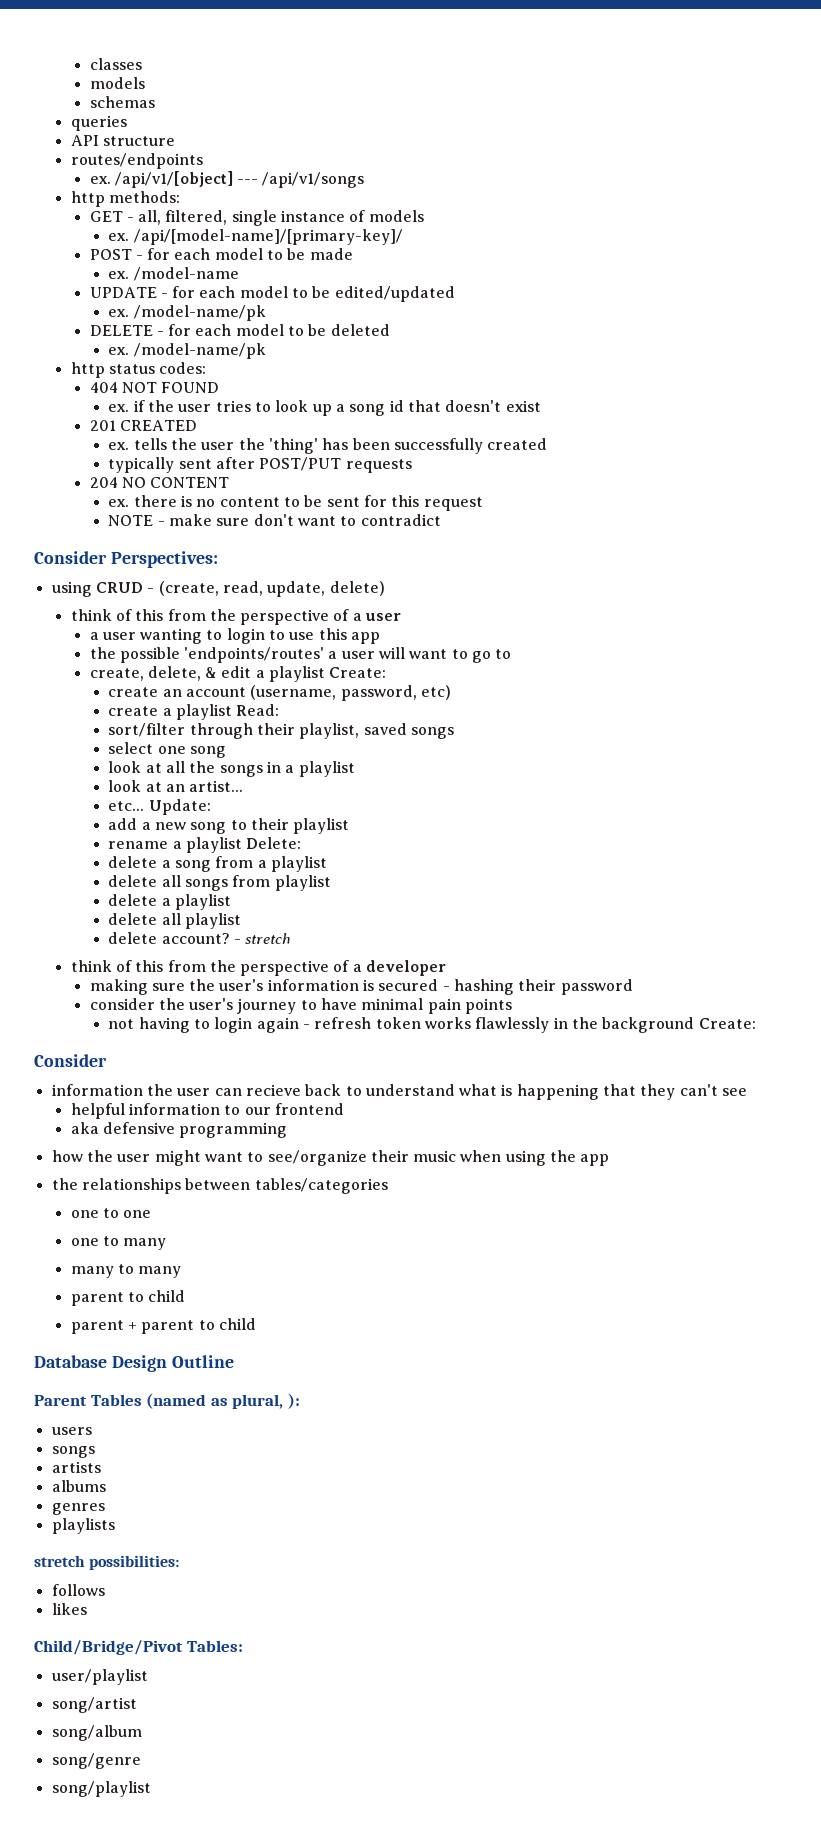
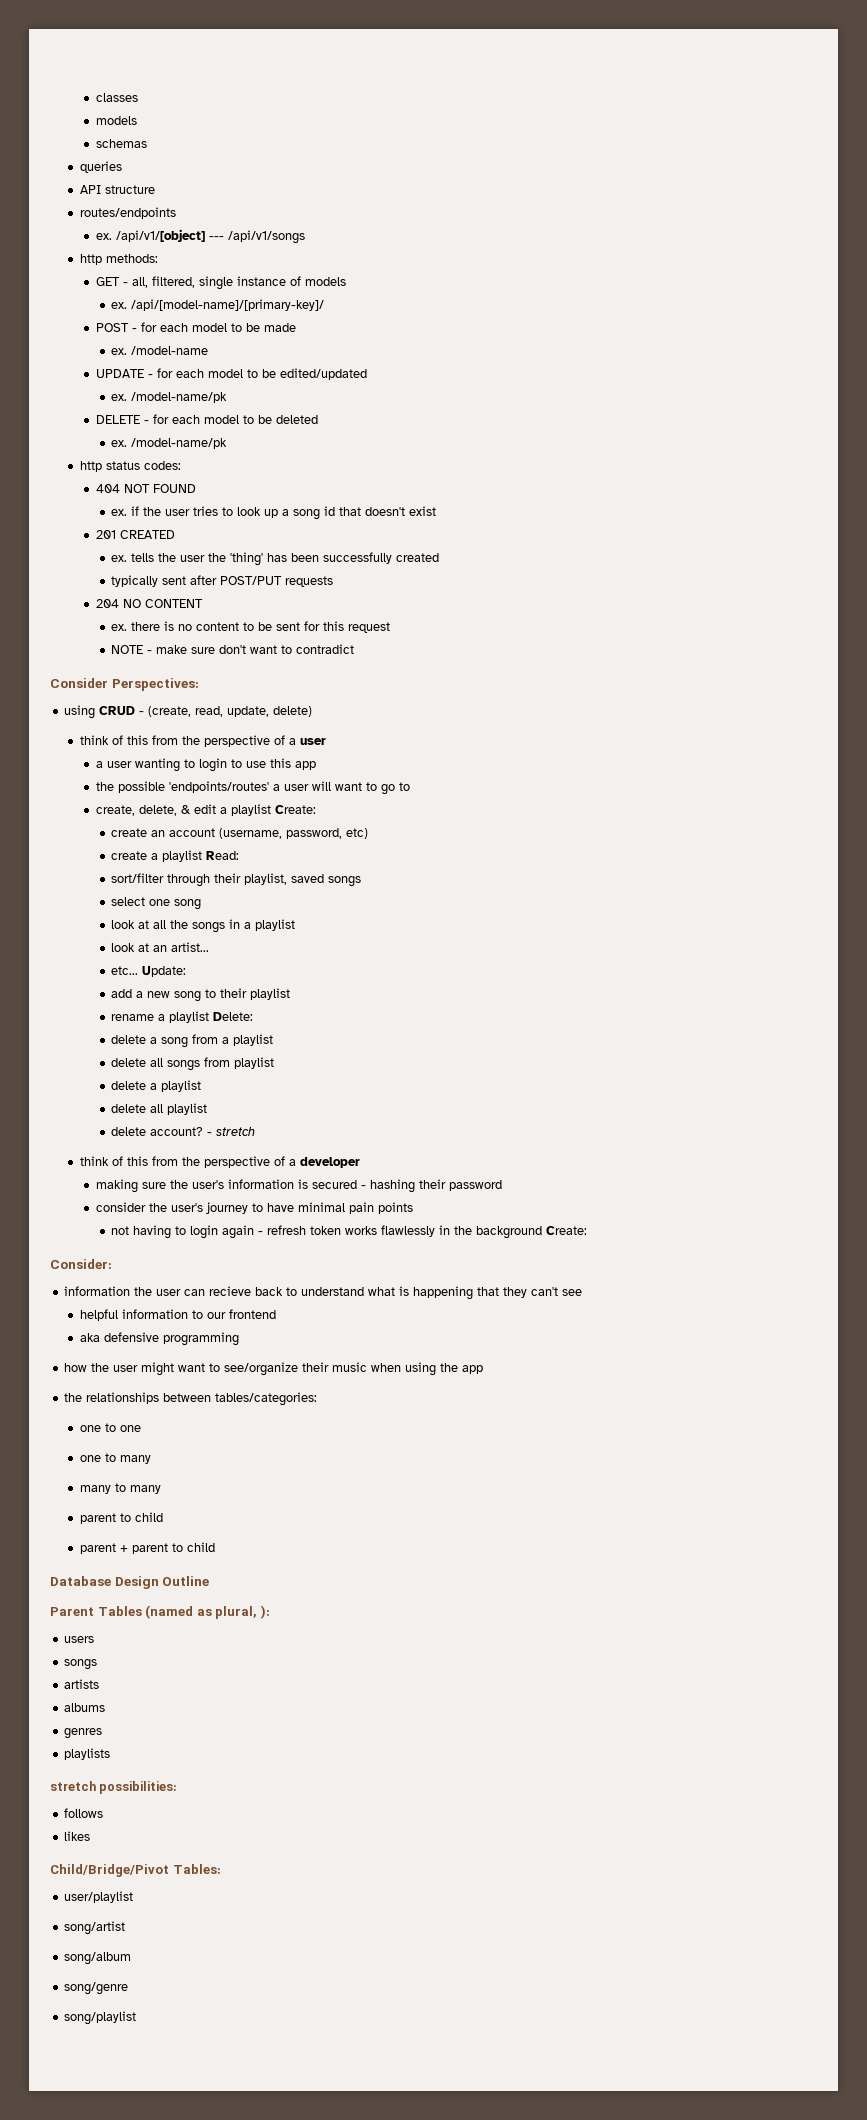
  not having to login again - refresh token works flawlessly in the background Create:
- Consider
+ Consider:
- the relationships between tables/categories
+ the relationships between tables/categories:

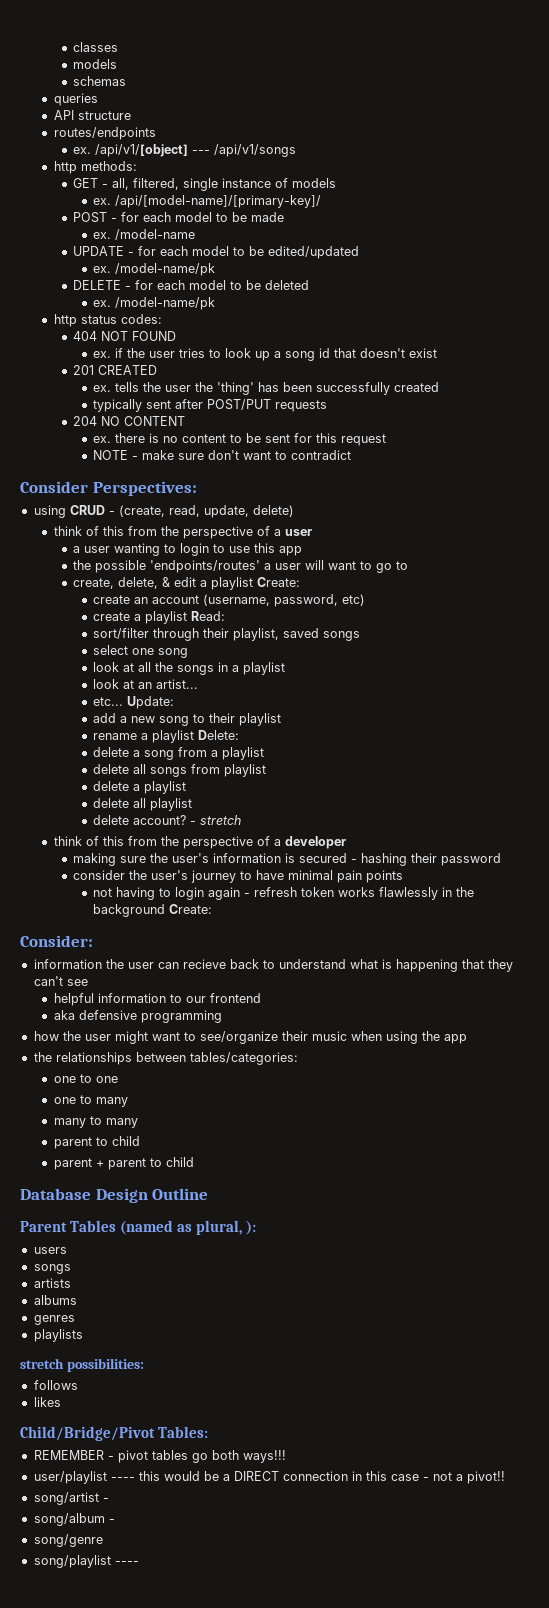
- user/playlist
+ REMEMBER - pivot tables go both ways!!!
+ user/playlist ---- this would be a DIRECT connection in this case - not a pivot!!
- song/artist
+ song/artist -
- song/album
+ song/album -
- song/playlist
+ song/playlist ----

